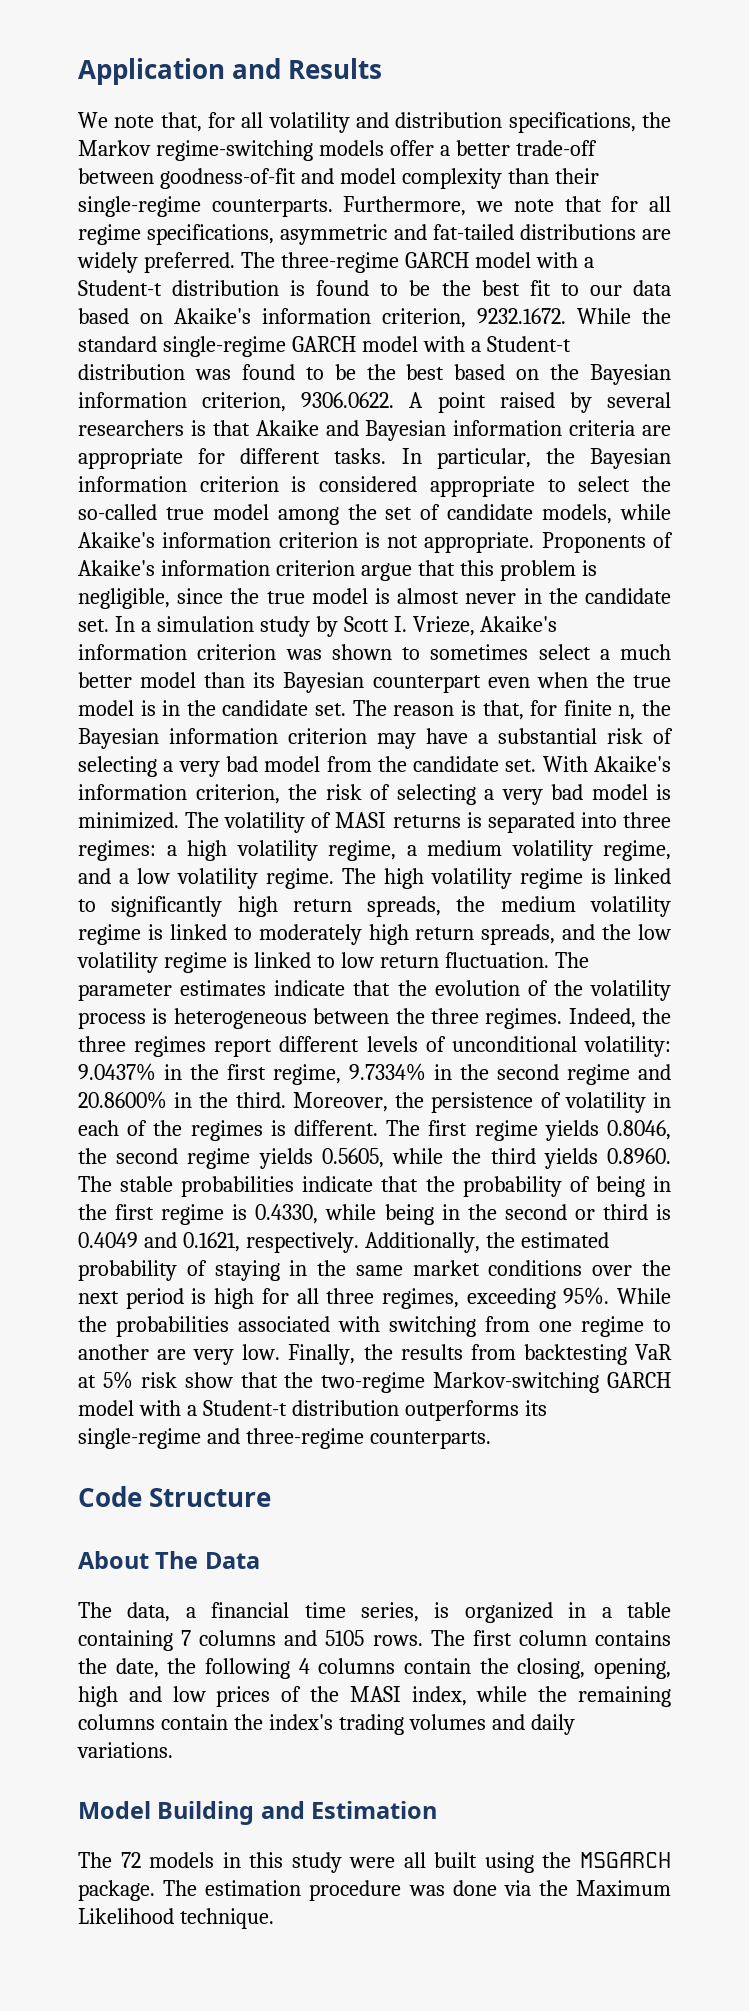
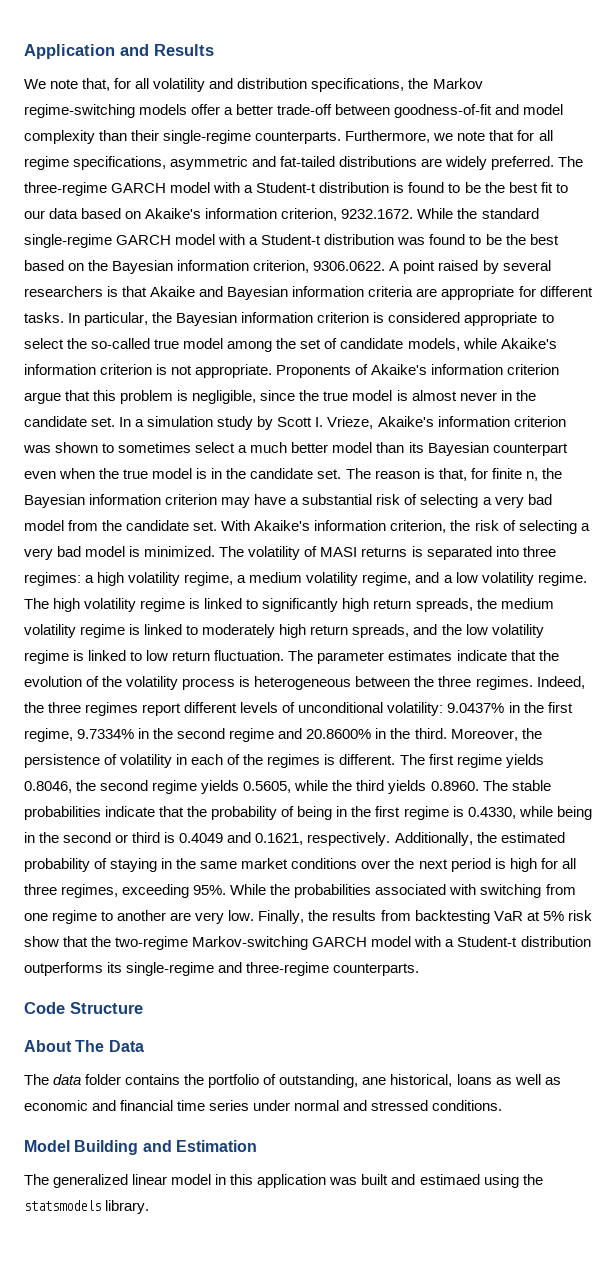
- The data, a financial time series, is organized in a table containing 7 columns and 5105 rows. The first column contains the date, the following 4 columns contain the closing, opening, high and low prices of the MASI index, while the remaining columns contain the index's trading volumes and daily variations.
+ The data folder contains the portfolio of outstanding, ane historical, loans as well as economic and financial time series under normal and stressed conditions.
- The 72 models in this study were all built using the MSGARCH package. The estimation procedure was done via the Maximum Likelihood technique.
+ The generalized linear model in this application was built and estimaed using the statsmodels library.

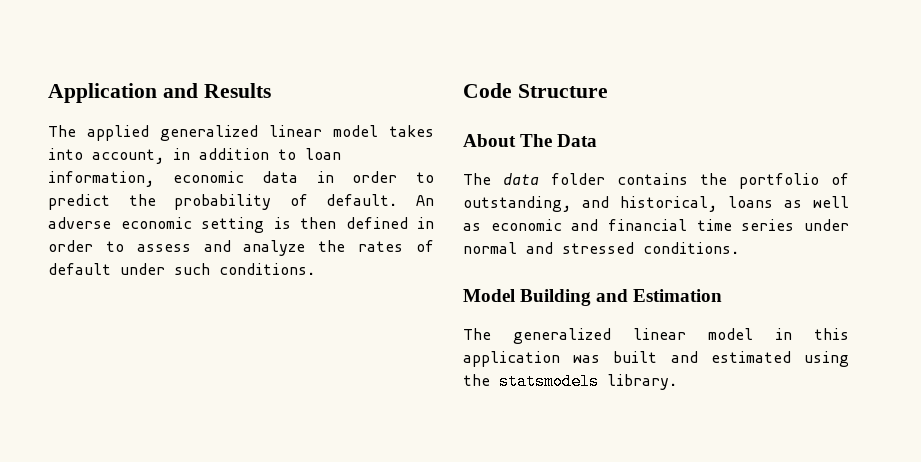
- We note that, for all volatility and distribution specifications, the Markov regime-switching models offer a better trade-off between goodness-of-fit and model complexity than their single-regime counterparts. Furthermore, we note that for all regime specifications, asymmetric and fat-tailed distributions are widely preferred. The three-regime GARCH model with a Student-t distribution is found to be the best fit to our data based on Akaike's information criterion, 9232.1672. While the standard single-regime GARCH model with a Student-t distribution was found to be the best based on the Bayesian information criterion, 9306.0622. A point raised by several researchers is that Akaike and Bayesian information criteria are appropriate for different tasks. In particular, the Bayesian information criterion is considered appropriate to select the so-called true model among the set of candidate models, while Akaike's information criterion is not appropriate. Proponents of Akaike's information criterion argue that this problem is negligible, since the true model is almost never in the candidate set. In a simulation study by Scott I. Vrieze, Akaike's information criterion was shown to sometimes select a much better model than its Bayesian counterpart even when the true model is in the candidate set. The reason is that, for finite n, the Bayesian information criterion may have a substantial risk of selecting a very bad model from the candidate set. With Akaike's information criterion, the risk of selecting a very bad model is minimized. The volatility of MASI returns is separated into three regimes: a high volatility regime, a medium volatility regime, and a low volatility regime. The high volatility regime is linked to significantly high return spreads, the medium volatility regime is linked to moderately high return spreads, and the low volatility regime is linked to low return fluctuation. The parameter estimates indicate that the evolution of the volatility process is heterogeneous between the three regimes. Indeed, the three regimes report different levels of unconditional volatility: 9.0437% in the first regime, 9.7334% in the second regime and 20.8600% in the third. Moreover, the persistence of volatility in each of the regimes is different. The first regime yields 0.8046, the second regime yields 0.5605, while the third yields 0.8960. The stable probabilities indicate that the probability of being in the first regime is 0.4330, while being in the second or third is 0.4049 and 0.1621, respectively. Additionally, the estimated probability of staying in the same market conditions over the next period is high for all three regimes, exceeding 95%. While the probabilities associated with switching from one regime to another are very low. Finally, the results from backtesting VaR at 5% risk show that the two-regime Markov-switching GARCH model with a Student-t distribution outperforms its single-regime and three-regime counterparts.
+ The applied generalized linear model takes into account, in addition to loan information, economic data in order to predict the probability of default. An adverse economic setting is then defined in order to assess and analyze the rates of default under such conditions.
- The data folder contains the portfolio of outstanding, ane historical, loans as well as economic and financial time series under normal and stressed conditions.
+ The data folder contains the portfolio of outstanding, and historical, loans as well as economic and financial time series under normal and stressed conditions.
- The generalized linear model in this application was built and estimaed using the statsmodels library.
+ The generalized linear model in this application was built and estimated using the statsmodels library.

